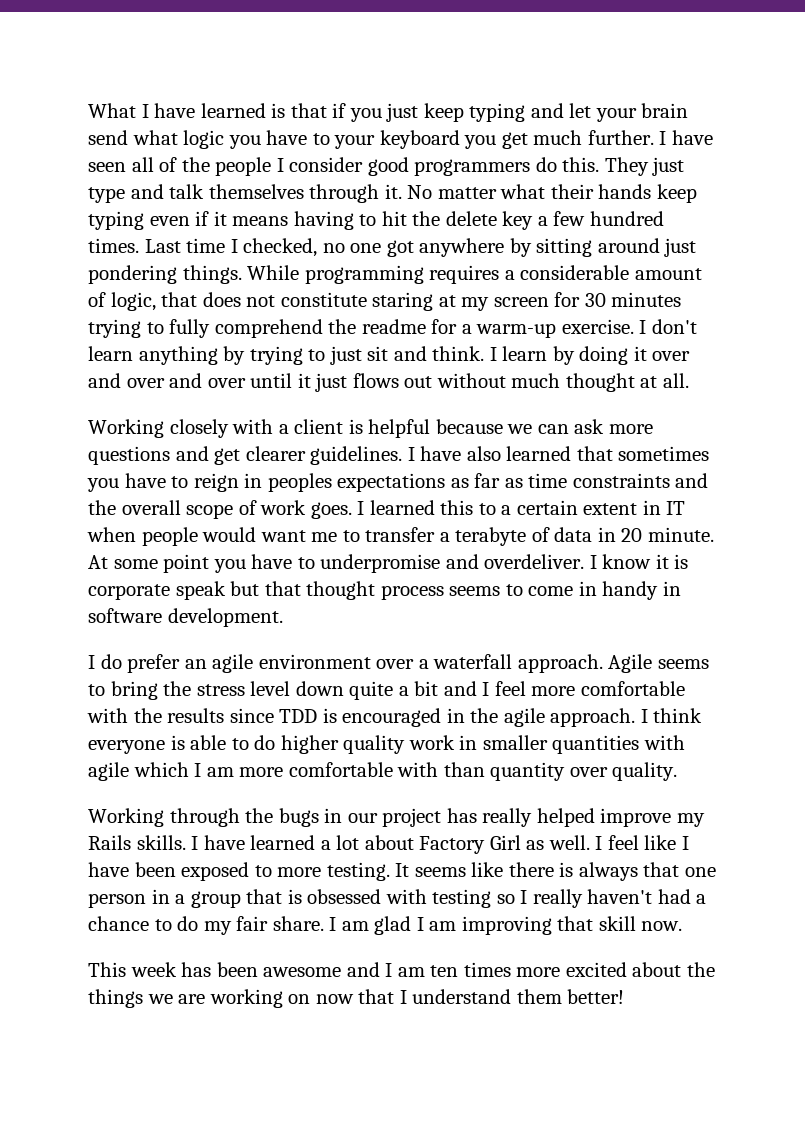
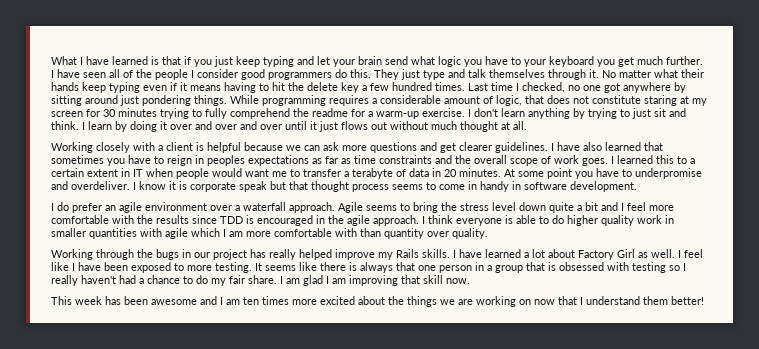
- I learned this to a certain extent in IT when people would want me to transfer a terabyte of data in 20 minute.
+ I learned this to a certain extent in IT when people would want me to transfer a terabyte of data in 20 minutes.

